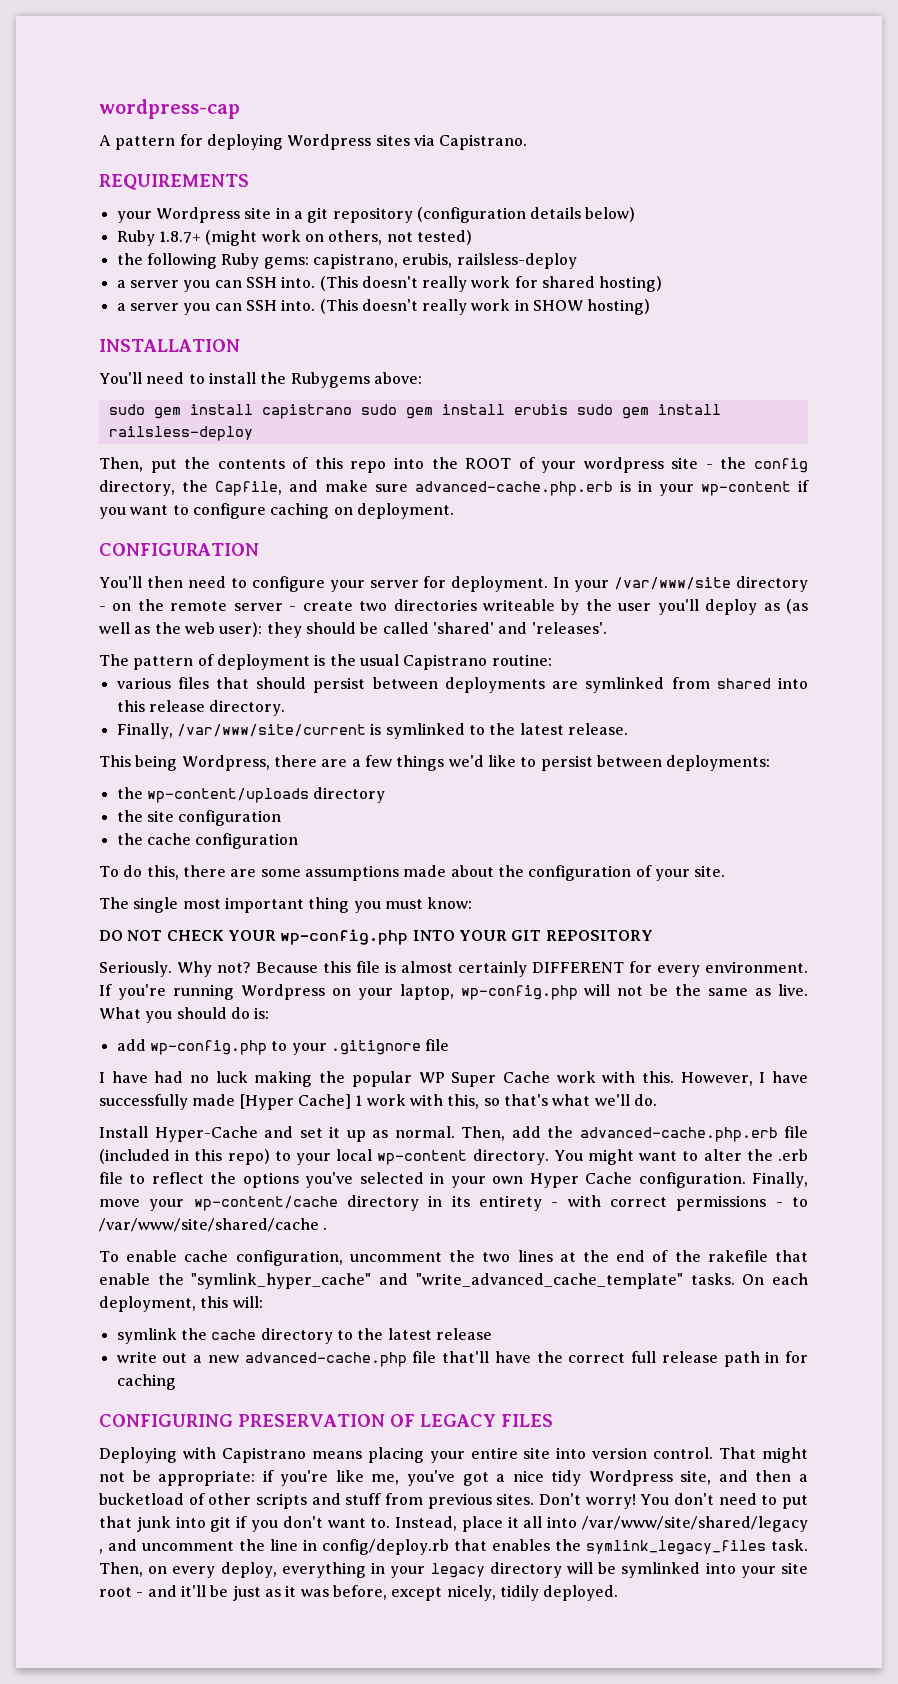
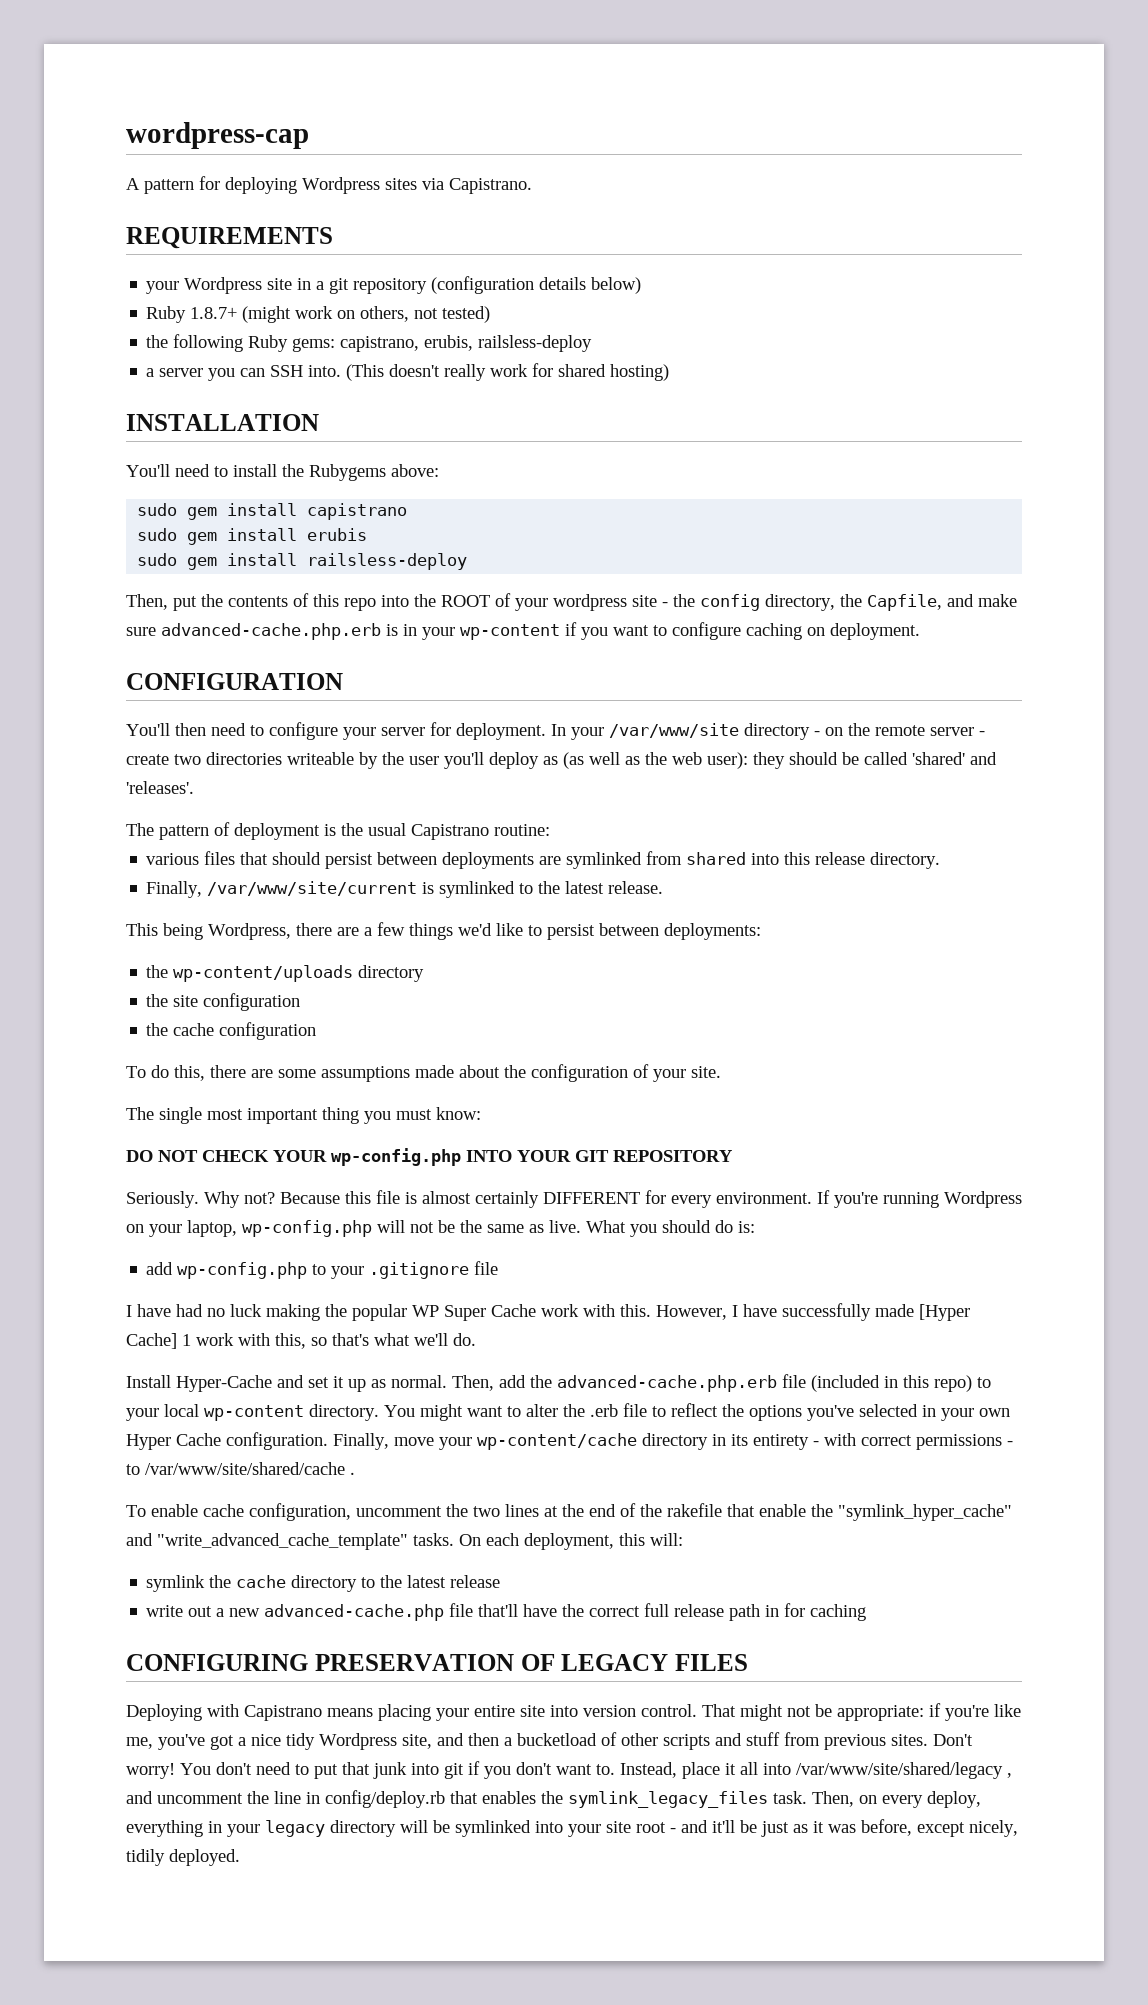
- a server you can SSH into. (This doesn't really work in SHOW hosting)
- sudo gem install capistrano sudo gem install erubis sudo gem install railsless-deploy
+ sudo gem install capistrano
+ sudo gem install erubis
+ sudo gem install railsless-deploy

